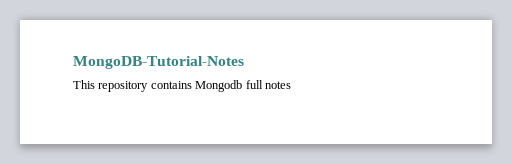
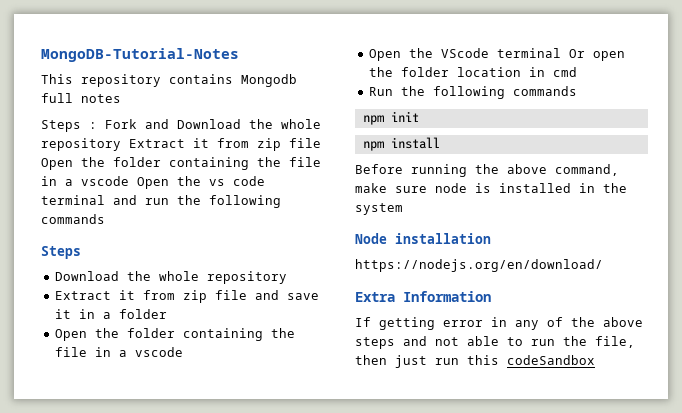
+ Steps : Fork and Download the whole repository Extract it from zip file Open the folder containing the file in a vscode Open the vs code terminal and run the following commands
+ Steps
+ Download the whole repository
+ Extract it from zip file and save it in a folder
+ Open the folder containing the file in a vscode
+ Open the VScode terminal Or open the folder location in cmd
+ Run the following commands
+ npm init
+ npm install
+ Before running the above command, make sure node is installed in the system
+ Node installation
+ https://nodejs.org/en/download/
+ Extra Information
+ If getting error in any of the above steps and not able to run the file, then just run this codeSandbox

